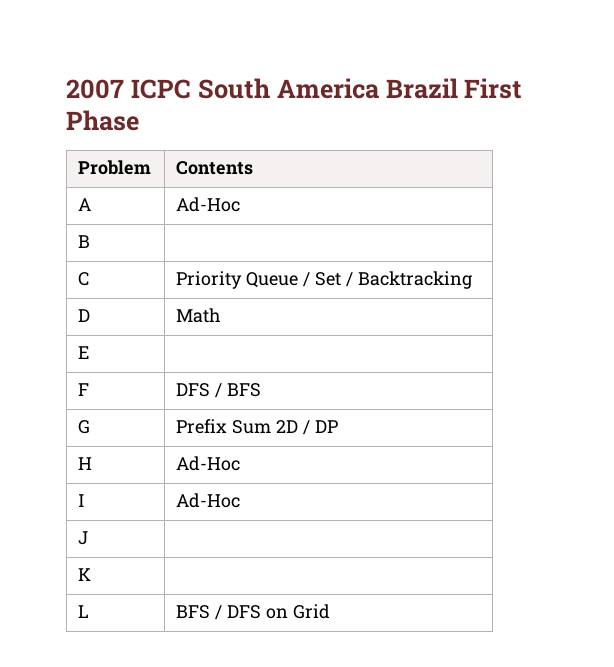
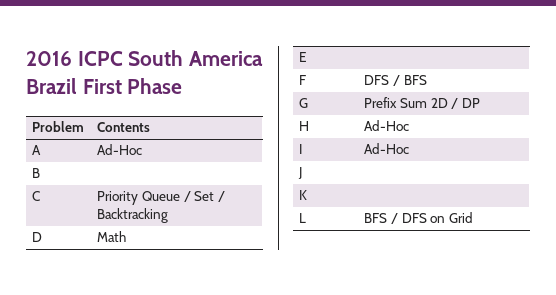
- 2007 ICPC South America Brazil First Phase
+ 2016 ICPC South America Brazil First Phase

